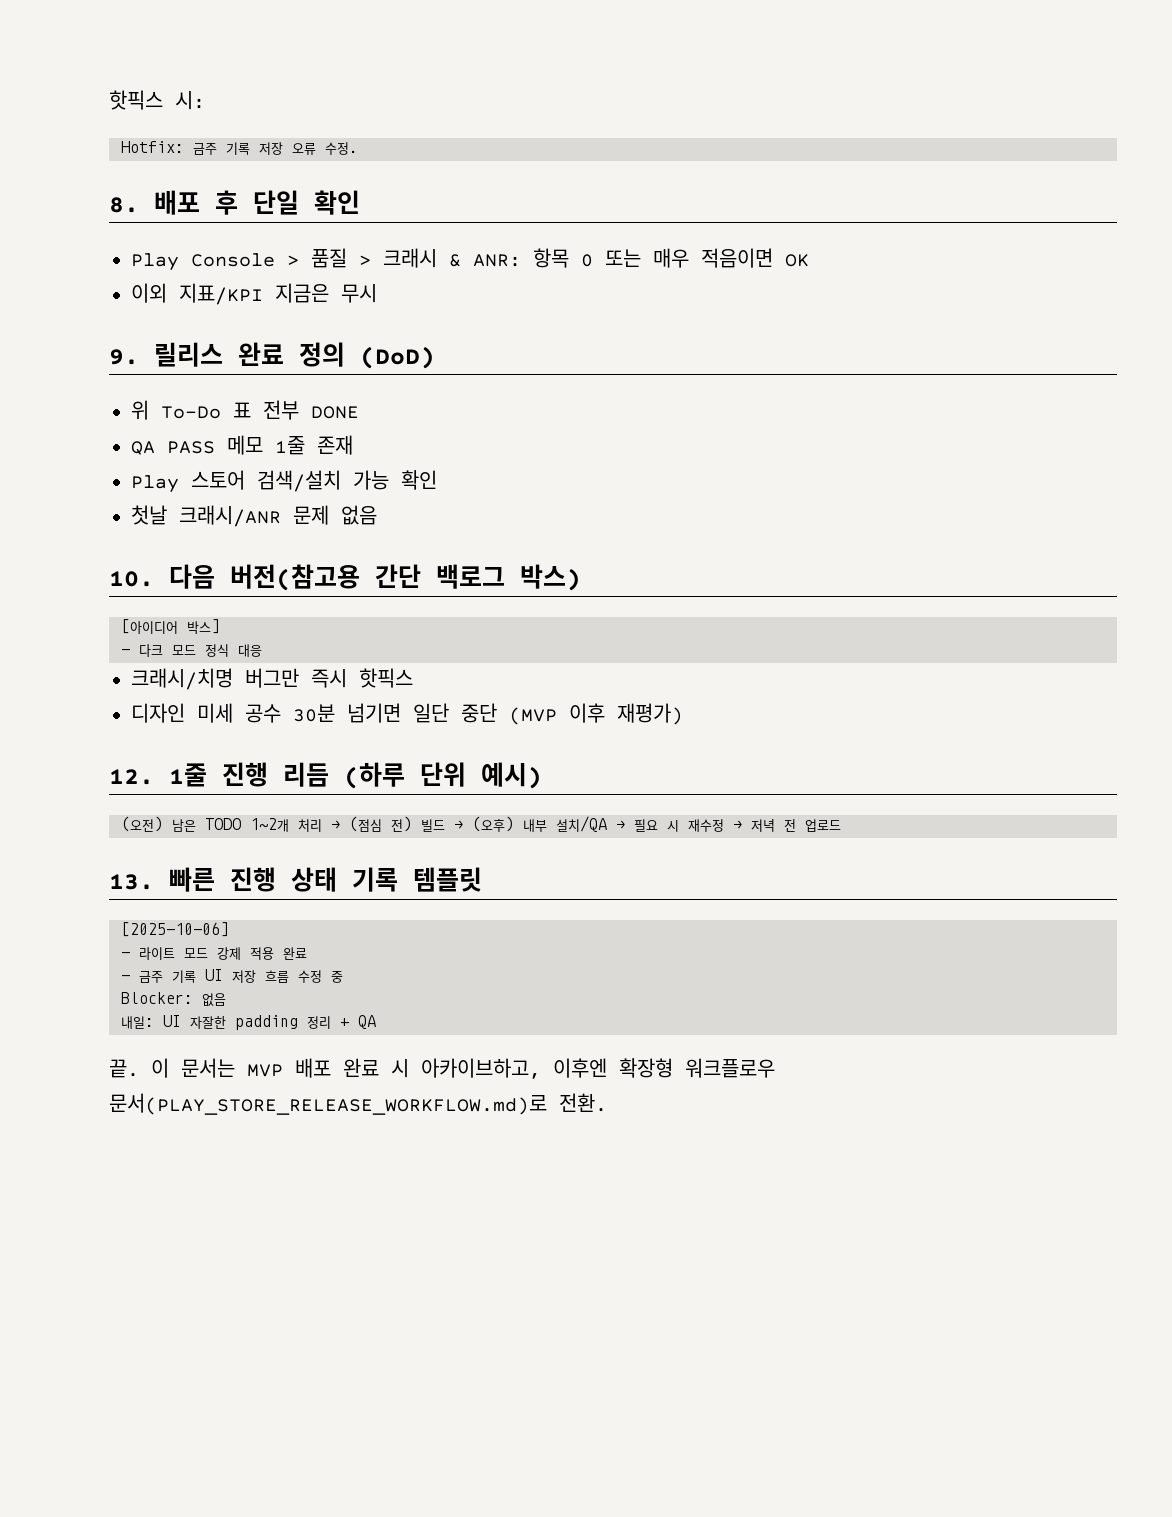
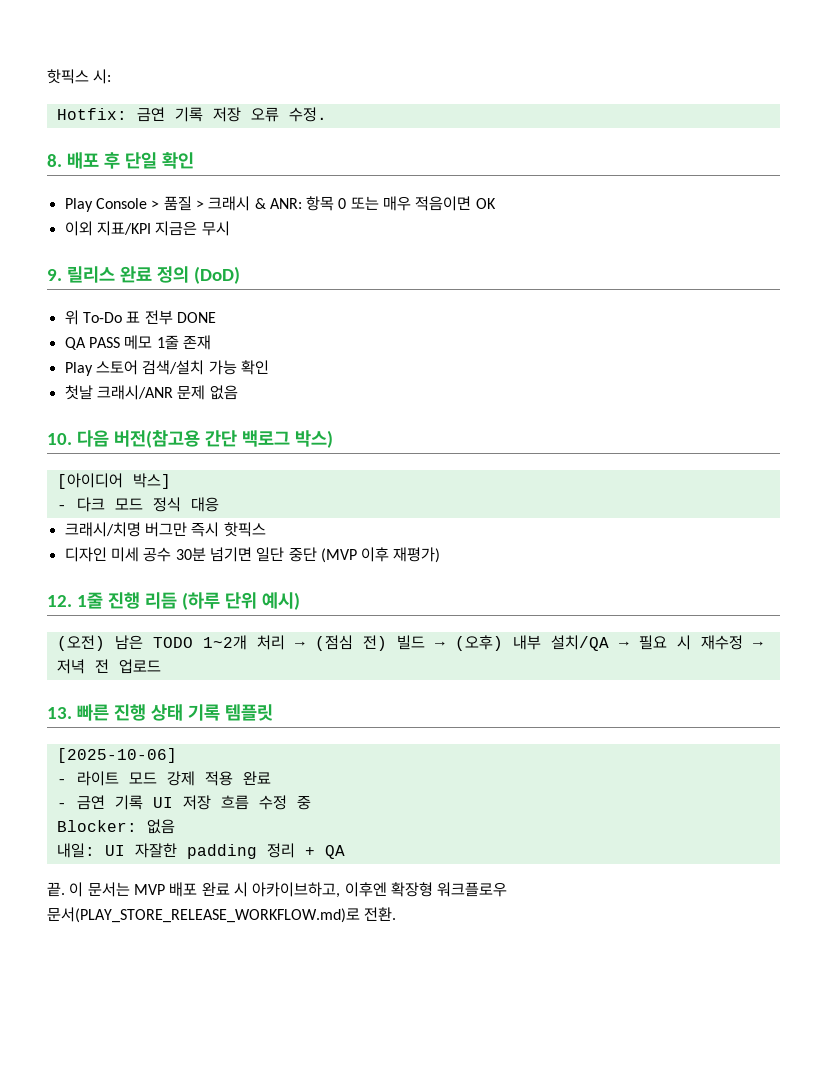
- Hotfix: 금주 기록 저장 오류 수정.
+ Hotfix: 금연 기록 저장 오류 수정.
- - 금주 기록 UI 저장 흐름 수정 중
+ - 금연 기록 UI 저장 흐름 수정 중

